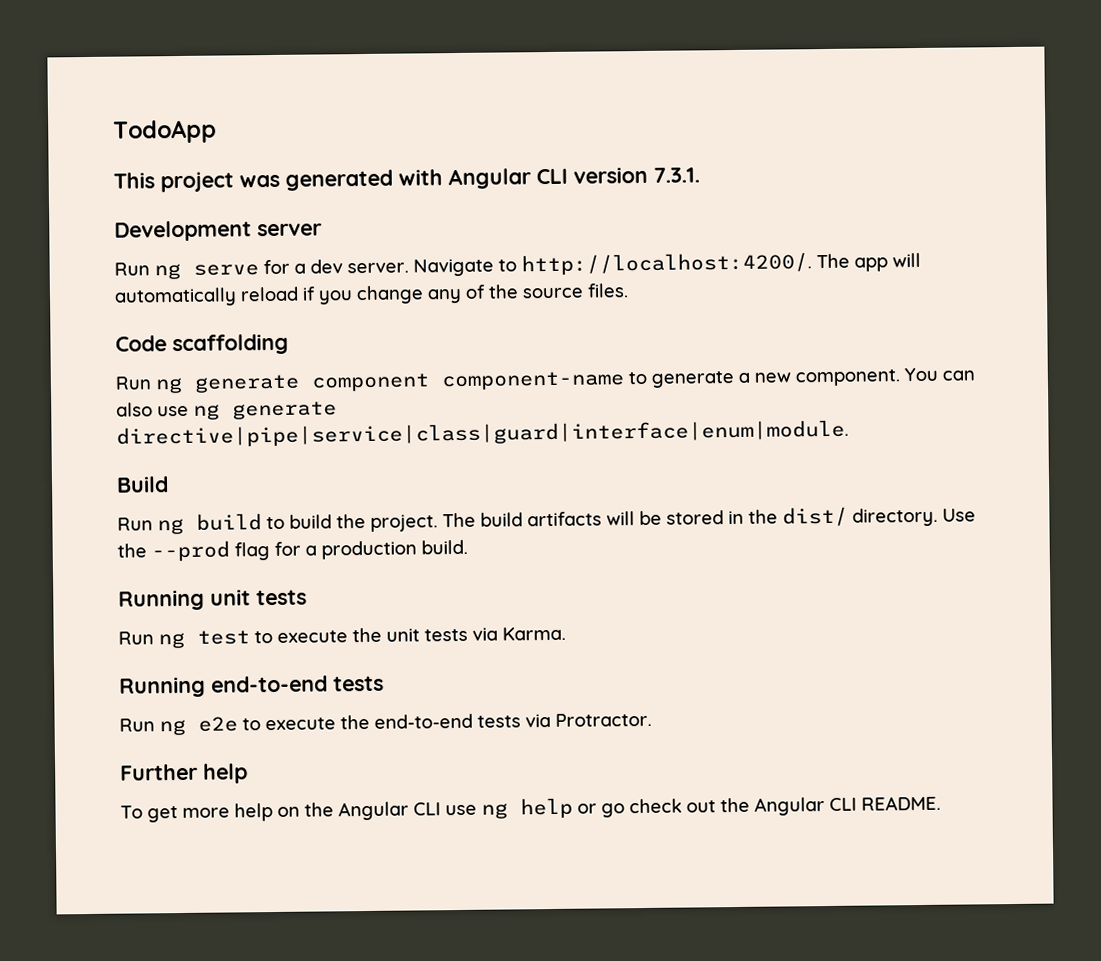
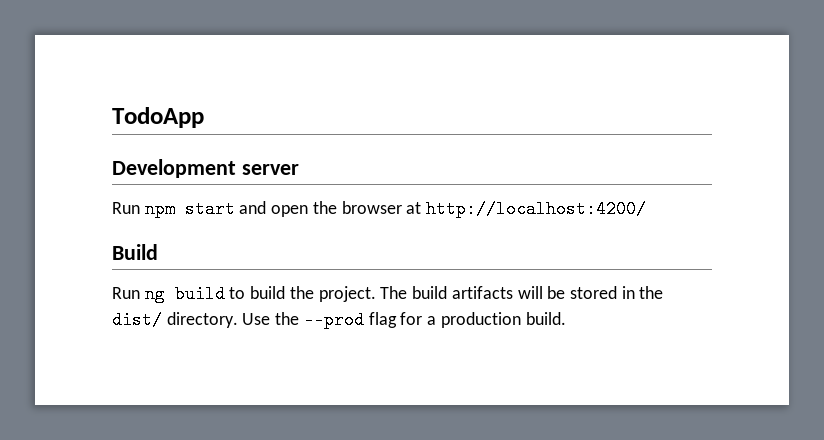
- This project was generated with Angular CLI version 7.3.1.
  Development server
- Run ng serve for a dev server. Navigate to http://localhost:4200/. The app will automatically reload if you change any of the source files.
- Code scaffolding
- Run ng generate component component-name to generate a new component. You can also use ng generate directive|pipe|service|class|guard|interface|enum|module.
+ Run npm start and open the browser at http://localhost:4200/
- Running unit tests
- Run ng test to execute the unit tests via Karma.
- Running end-to-end tests
- Run ng e2e to execute the end-to-end tests via Protractor.
- Further help
- To get more help on the Angular CLI use ng help or go check out the Angular CLI README.

